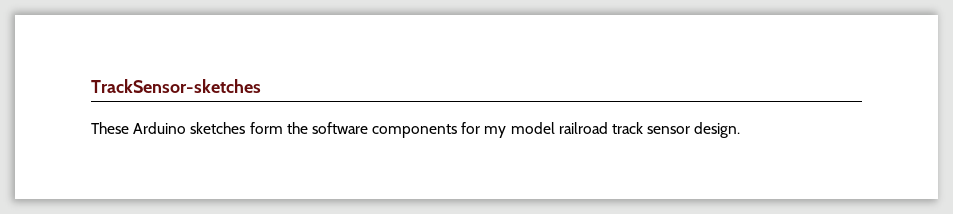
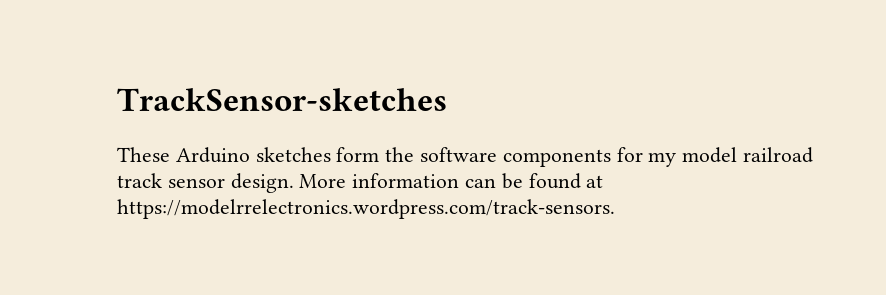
+ More information can be found at https://modelrrelectronics.wordpress.com/track-sensors.

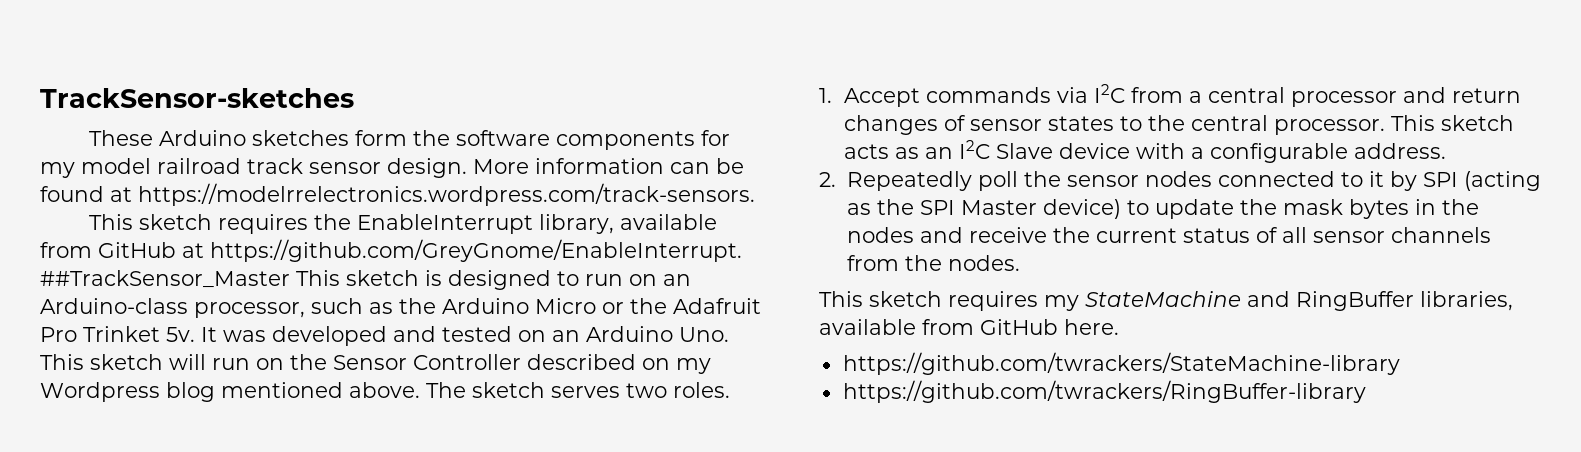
+ This sketch requires the EnableInterrupt library, available from GitHub at https://github.com/GreyGnome/EnableInterrupt. ##TrackSensor_Master This sketch is designed to run on an Arduino-class processor, such as the Arduino Micro or the Adafruit Pro Trinket 5v. It was developed and tested on an Arduino Uno. This sketch will run on the Sensor Controller described on my Wordpress blog mentioned above. The sketch serves two roles.
+ 1. Accept commands via I2C from a central processor and return changes of sensor states to the central processor. This sketch acts as an I2C Slave device with a configurable address.
+ 2. Repeatedly poll the sensor nodes connected to it by SPI (acting as the SPI Master device) to update the mask bytes in the nodes and receive the current status of all sensor channels from the nodes.
+ This sketch requires my StateMachine and RingBuffer libraries, available from GitHub here.
+ https://github.com/twrackers/StateMachine-library
+ https://github.com/twrackers/RingBuffer-library

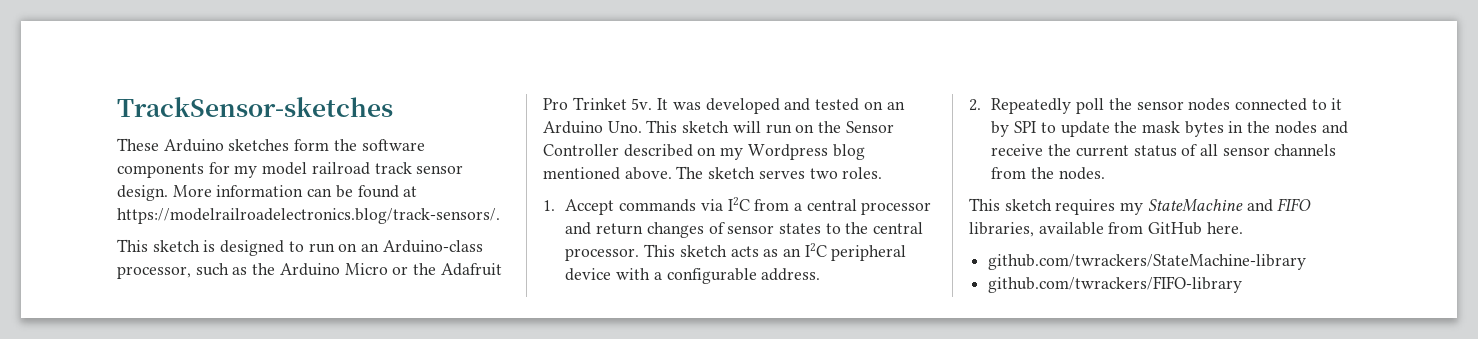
- More information can be found at https://modelrrelectronics.wordpress.com/track-sensors.
- This sketch requires the EnableInterrupt library, available from GitHub at https://github.com/GreyGnome/EnableInterrupt. ##TrackSensor_Master This sketch is designed to run on an Arduino-class processor, such as the Arduino Micro or the Adafruit Pro Trinket 5v.
+ More information can be found at https://modelrailroadelectronics.blog/track-sensors/.
+ This sketch is designed to run on an Arduino-class processor, such as the Arduino Micro or the Adafruit Pro Trinket 5v.
- This sketch acts as an I2C Slave device with a configurable address.
+ This sketch acts as an I2C peripheral device with a configurable address.
- 2. Repeatedly poll the sensor nodes connected to it by SPI (acting as the SPI Master device) to update the mask bytes in the nodes and receive the current status of all sensor channels from the nodes.
+ 2. Repeatedly poll the sensor nodes connected to it by SPI to update the mask bytes in the nodes and receive the current status of all sensor channels from the nodes.
- This sketch requires my StateMachine and RingBuffer libraries, available from GitHub here.
+ This sketch requires my StateMachine and FIFO libraries, available from GitHub here.
- https://github.com/twrackers/StateMachine-library
- https://github.com/twrackers/RingBuffer-library
+ github.com/twrackers/StateMachine-library
+ github.com/twrackers/FIFO-library

